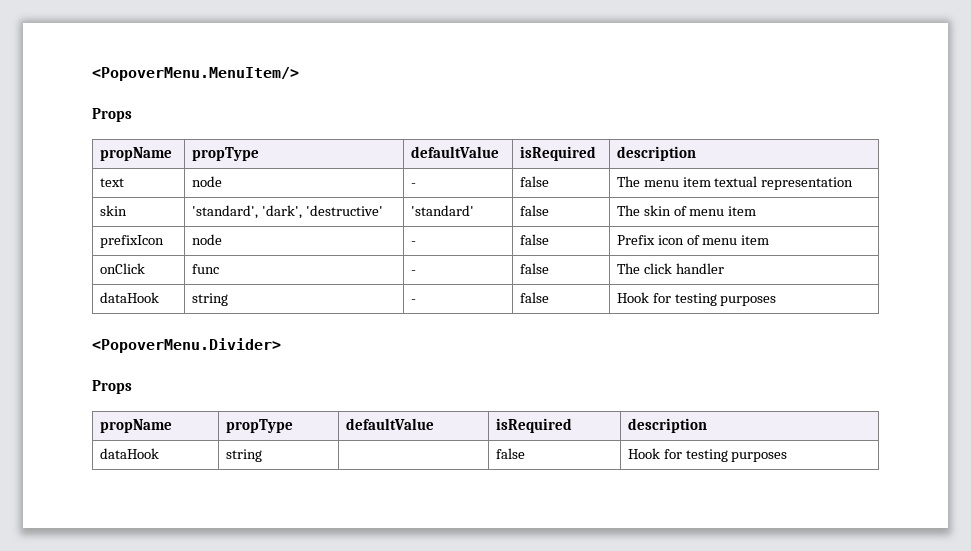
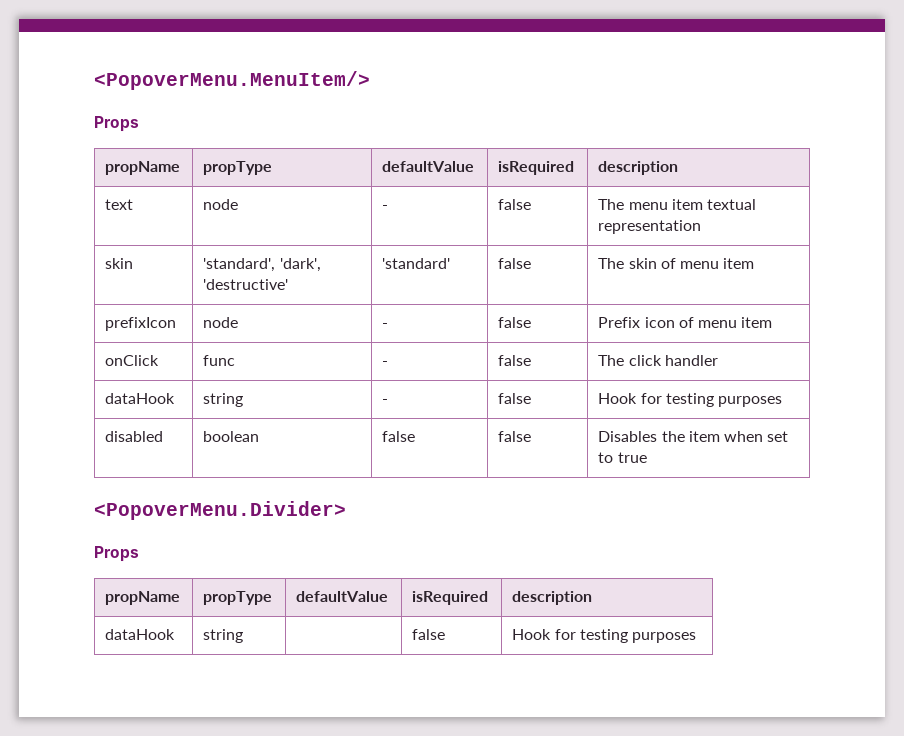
+ disabled | boolean | false | false | Disables the item when set to true

